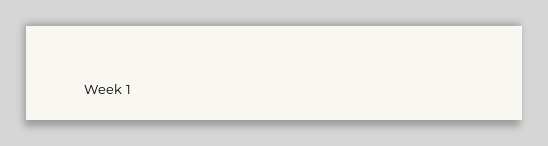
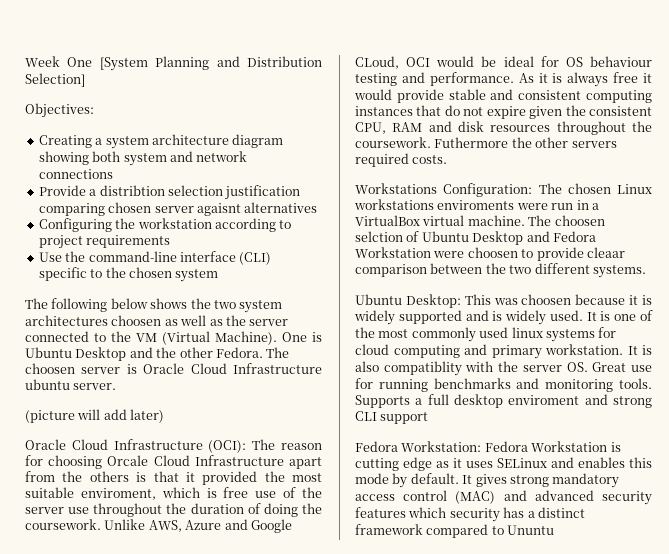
- Week 1
+ Week One [System Planning and Distribution Selection]
+ Objectives:
+ Creating a system architecture diagram showing both system and network connections
+ Provide a distribtion selection justification comparing chosen server agaisnt alternatives
+ Configuring the workstation according to project requirements
+ Use the command-line interface (CLI) specific to the chosen system
+ The following below shows the two system architectures choosen as well as the server connected to the VM (Virtual Machine). One is Ubuntu Desktop and the other Fedora. The choosen server is Oracle Cloud Infrastructure ubuntu server.
+ (picture will add later)
+ Oracle Cloud Infrastructure (OCI): The reason for choosing Orcale Cloud Infrastructure apart from the others is that it provided the most suitable enviroment, which is free use of the server use throughout the duration of doing the coursework. Unlike AWS, Azure and Google CLoud, OCI would be ideal for OS behaviour testing and performance. As it is always free it would provide stable and consistent computing instances that do not expire given the consistent CPU, RAM and disk resources throughout the coursework. Futhermore the other servers required costs.
+ Workstations Configuration: The chosen Linux workstations enviroments were run in a VirtualBox virtual machine. The choosen selction of Ubuntu Desktop and Fedora Workstation were choosen to provide cleaar comparison between the two different systems.
+ Ubuntu Desktop: This was choosen because it is widely supported and is widely used. It is one of the most commonly used linux systems for cloud computing and primary workstation. It is also compatiblity with the server OS. Great use for running benchmarks and monitoring tools. Supports a full desktop enviroment and strong CLI support
+ Fedora Workstation: Fedora Workstation is cutting edge as it uses SELinux and enables this mode by default. It gives strong mandatory access control (MAC) and advanced security features which security has a distinct framework compared to Ununtu

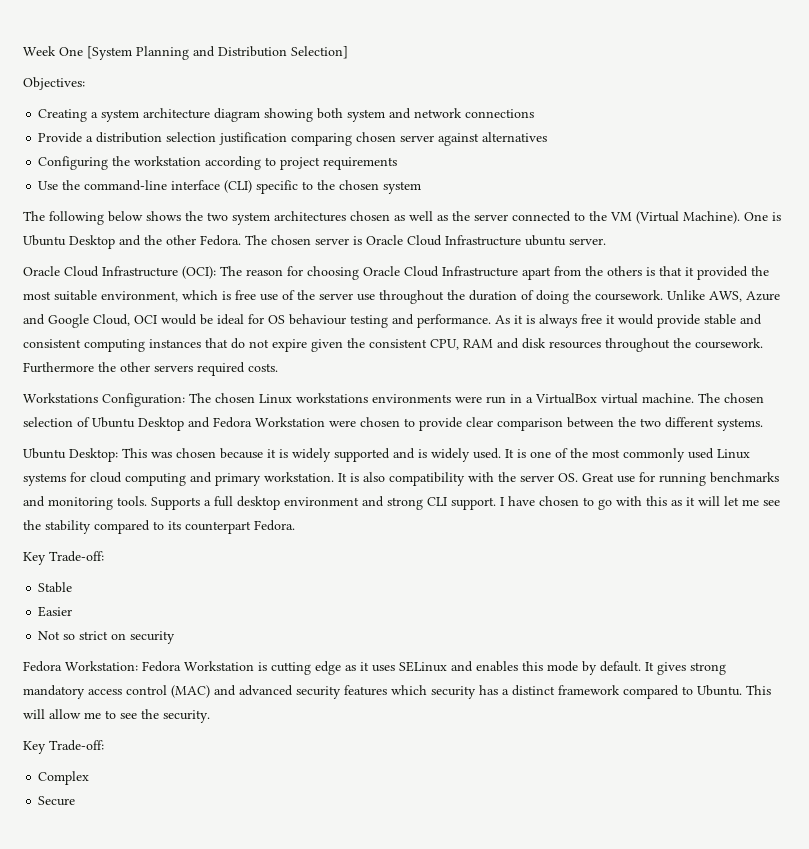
- Provide a distribtion selection justification comparing chosen server agaisnt alternatives
+ Provide a distribution selection justification comparing chosen server against alternatives
- The following below shows the two system architectures choosen as well as the server connected to the VM (Virtual Machine).
+ The following below shows the two system architectures chosen as well as the server connected to the VM (Virtual Machine).
- The choosen server is Oracle Cloud Infrastructure ubuntu server.
+ The chosen server is Oracle Cloud Infrastructure ubuntu server.
- (picture will add later)
- Oracle Cloud Infrastructure (OCI): The reason for choosing Orcale Cloud Infrastructure apart from the others is that it provided the most suitable enviroment, which is free use of the server use throughout the duration of doing the coursework.
+ Oracle Cloud Infrastructure (OCI): The reason for choosing Oracle Cloud Infrastructure apart from the others is that it provided the most suitable environment, which is free use of the server use throughout the duration of doing the coursework.
- Unlike AWS, Azure and Google CLoud, OCI would be ideal for OS behaviour testing and performance.
+ Unlike AWS, Azure and Google Cloud, OCI would be ideal for OS behaviour testing and performance.
- Futhermore the other servers required costs.
+ Furthermore the other servers required costs.
- Workstations Configuration: The chosen Linux workstations enviroments were run in a VirtualBox virtual machine.
+ Workstations Configuration: The chosen Linux workstations environments were run in a VirtualBox virtual machine.
- The choosen selction of Ubuntu Desktop and Fedora Workstation were choosen to provide cleaar comparison between the two different systems.
+ The chosen selection of Ubuntu Desktop and Fedora Workstation were chosen to provide clear comparison between the two different systems.
- Ubuntu Desktop: This was choosen because it is widely supported and is widely used.
+ Ubuntu Desktop: This was chosen because it is widely supported and is widely used.
- It is one of the most commonly used linux systems for cloud computing and primary workstation.
+ It is one of the most commonly used Linux systems for cloud computing and primary workstation.
- It is also compatiblity with the server OS. Great use for running benchmarks and monitoring tools.
+ It is also compatibility with the server OS. Great use for running benchmarks and monitoring tools.
- Supports a full desktop enviroment and strong CLI support
+ Supports a full desktop environment and strong CLI support. I have chosen to go with this as it will let me see the stability compared to its counterpart Fedora.
+ Key Trade-off:
+ Stable
+ Easier
+ Not so strict on security
- It gives strong mandatory access control (MAC) and advanced security features which security has a distinct framework compared to Ununtu
+ It gives strong mandatory access control (MAC) and advanced security features which security has a distinct framework compared to Ubuntu. This will allow me to see the security.
+ Key Trade-off:
+ Complex
+ Secure

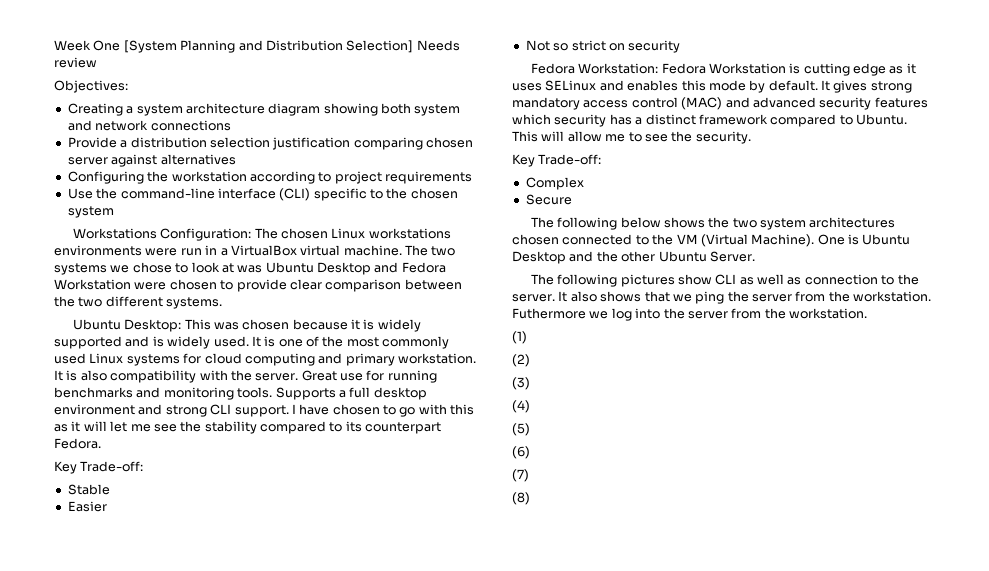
- Week One [System Planning and Distribution Selection]
+ Week One [System Planning and Distribution Selection] Needs review
- The following below shows the two system architectures chosen as well as the server connected to the VM (Virtual Machine). One is Ubuntu Desktop and the other Fedora. The chosen server is Oracle Cloud Infrastructure ubuntu server.
- Oracle Cloud Infrastructure (OCI): The reason for choosing Oracle Cloud Infrastructure apart from the others is that it provided the most suitable environment, which is free use of the server use throughout the duration of doing the coursework. Unlike AWS, Azure and Google Cloud, OCI would be ideal for OS behaviour testing and performance. As it is always free it would provide stable and consistent computing instances that do not expire given the consistent CPU, RAM and disk resources throughout the coursework. Furthermore the other servers required costs.
- The chosen selection of Ubuntu Desktop and Fedora Workstation were chosen to provide clear comparison between the two different systems.
+ The two systems we chose to look at was Ubuntu Desktop and Fedora Workstation were chosen to provide clear comparison between the two different systems.
- It is also compatibility with the server OS. Great use for running benchmarks and monitoring tools.
+ It is also compatibility with the server. Great use for running benchmarks and monitoring tools.
+ The following below shows the two system architectures chosen connected to the VM (Virtual Machine). One is Ubuntu Desktop and the other Ubuntu Server.
+ The following pictures show CLI as well as connection to the server. It also shows that we ping the server from the workstation. Futhermore we log into the server from the workstation.
+ (1)
+ (2)
+ (3)
+ (4)
+ (5)
+ (6)
+ (7)
+ (8)

